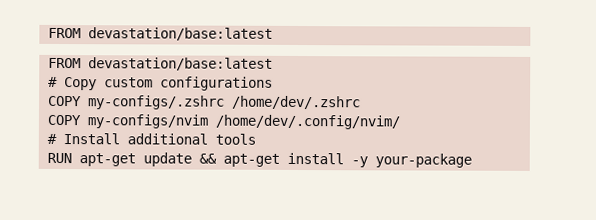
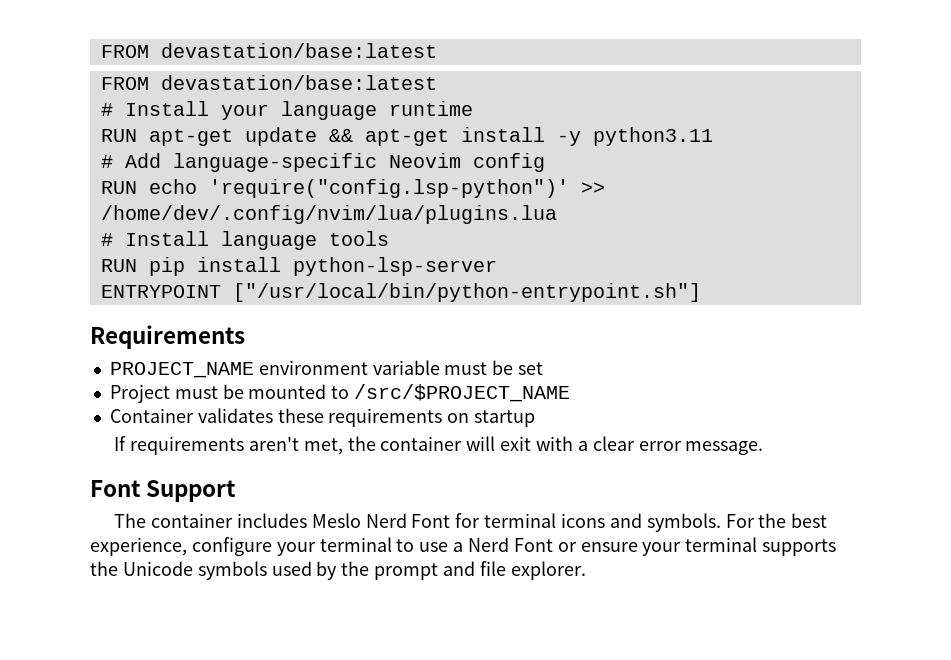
- # Copy custom configurations
- COPY my-configs/.zshrc /home/dev/.zshrc
- COPY my-configs/nvim /home/dev/.config/nvim/
- # Install additional tools
+ # Install your language runtime
- RUN apt-get update && apt-get install -y your-package
+ RUN apt-get update && apt-get install -y python3.11
+ # Add language-specific Neovim config
+ RUN echo 'require("config.lsp-python")' >> /home/dev/.config/nvim/lua/plugins.lua
+ # Install language tools
+ RUN pip install python-lsp-server
+ ENTRYPOINT ["/usr/local/bin/python-entrypoint.sh"]
+ Requirements
+ PROJECT_NAME environment variable must be set
+ Project must be mounted to /src/$PROJECT_NAME
+ Container validates these requirements on startup
+ If requirements aren't met, the container will exit with a clear error message.
+ Font Support
+ The container includes Meslo Nerd Font for terminal icons and symbols. For the best experience, configure your terminal to use a Nerd Font or ensure your terminal supports the Unicode symbols used by the prompt and file explorer.

